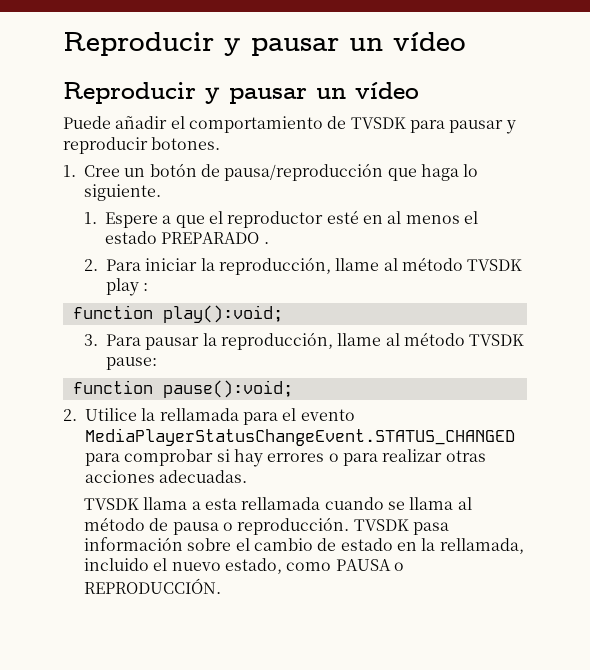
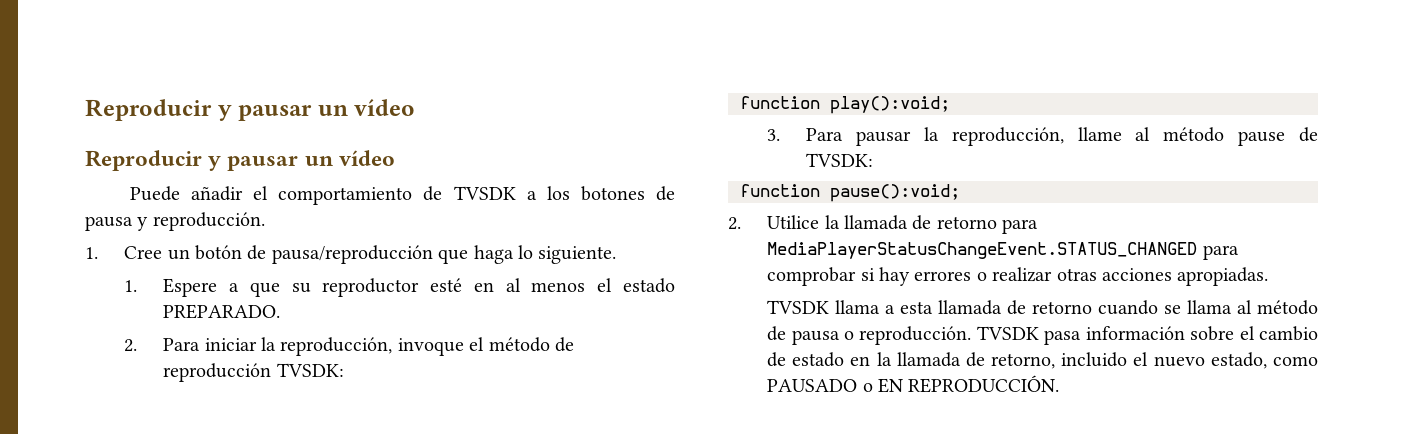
- Puede añadir el comportamiento de TVSDK para pausar y reproducir botones.
+ Puede añadir el comportamiento de TVSDK a los botones de pausa y reproducción.
- 1. Espere a que el reproductor esté en al menos el estado PREPARADO .
+ 1. Espere a que su reproductor esté en al menos el estado PREPARADO.
- 2. Para iniciar la reproducción, llame al método TVSDK play :
+ 2. Para iniciar la reproducción, invoque el método de reproducción TVSDK:
- 3. Para pausar la reproducción, llame al método TVSDK pause:
+ 3. Para pausar la reproducción, llame al método pause de TVSDK:
- 2. Utilice la rellamada para el evento MediaPlayerStatusChangeEvent.STATUS_CHANGED para comprobar si hay errores o para realizar otras acciones adecuadas.
+ 2. Utilice la llamada de retorno para MediaPlayerStatusChangeEvent.STATUS_CHANGED para comprobar si hay errores o realizar otras acciones apropiadas.
- TVSDK llama a esta rellamada cuando se llama al método de pausa o reproducción.
+ TVSDK llama a esta llamada de retorno cuando se llama al método de pausa o reproducción.
- TVSDK pasa información sobre el cambio de estado en la rellamada, incluido el nuevo estado, como PAUSA o REPRODUCCIÓN.
+ TVSDK pasa información sobre el cambio de estado en la llamada de retorno, incluido el nuevo estado, como PAUSADO o EN REPRODUCCIÓN.

